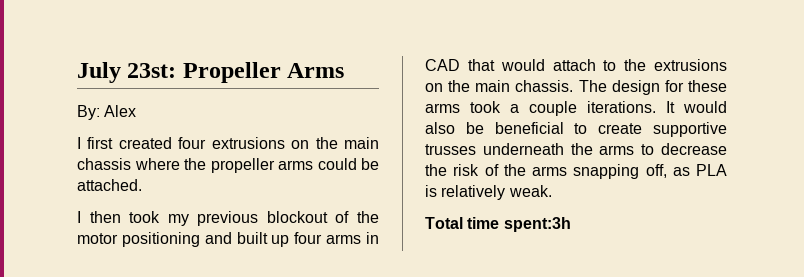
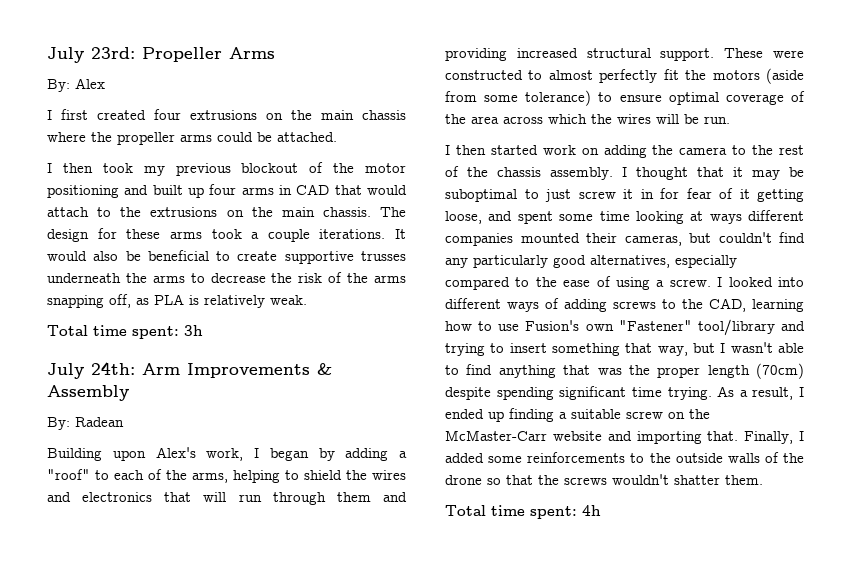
- July 23st: Propeller Arms
+ July 23rd: Propeller Arms
- Total time spent:3h
+ Total time spent: 3h
+ July 24th: Arm Improvements & Assembly
+ By: Radean
+ Building upon Alex's work, I began by adding a "roof" to each of the arms, helping to shield the wires and electronics that will run through them and providing increased structural support. These were constructed to almost perfectly fit the motors (aside from some tolerance) to ensure optimal coverage of the area across which the wires will be run.
+ I then started work on adding the camera to the rest of the chassis assembly. I thought that it may be suboptimal to just screw it in for fear of it getting loose, and spent some time looking at ways different companies mounted their cameras, but couldn't find any particularly good alternatives, especially compared to the ease of using a screw. I looked into different ways of adding screws to the CAD, learning how to use Fusion's own "Fastener" tool/library and trying to insert something that way, but I wasn't able to find anything that was the proper length (70cm) despite spending significant time trying. As a result, I ended up finding a suitable screw on the McMaster-Carr website and importing that. Finally, I added some reinforcements to the outside walls of the drone so that the screws wouldn't shatter them.
+ Total time spent: 4h

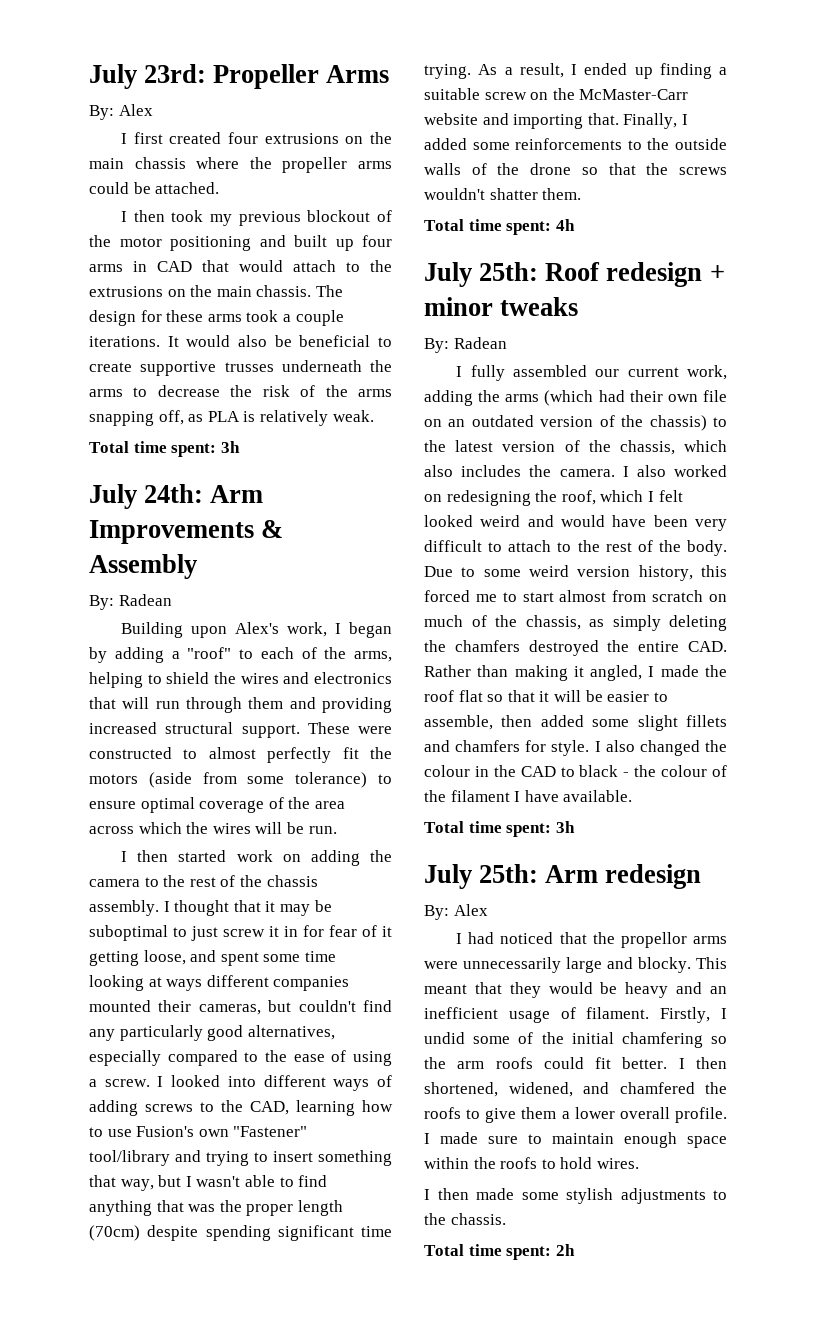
+ July 25th: Roof redesign + minor tweaks
+ By: Radean
+ I fully assembled our current work, adding the arms (which had their own file on an outdated version of the chassis) to the latest version of the chassis, which also includes the camera. I also worked on redesigning the roof, which I felt looked weird and would have been very difficult to attach to the rest of the body. Due to some weird version history, this forced me to start almost from scratch on much of the chassis, as simply deleting the chamfers destroyed the entire CAD. Rather than making it angled, I made the roof flat so that it will be easier to assemble, then added some slight fillets and chamfers for style. I also changed the colour in the CAD to black - the colour of the filament I have available.
+ Total time spent: 3h
+ July 25th: Arm redesign
+ By: Alex
+ I had noticed that the propellor arms were unnecessarily large and blocky. This meant that they would be heavy and an inefficient usage of filament. Firstly, I undid some of the initial chamfering so the arm roofs could fit better. I then shortened, widened, and chamfered the roofs to give them a lower overall profile. I made sure to maintain enough space within the roofs to hold wires.
+ I then made some stylish adjustments to the chassis.
+ Total time spent: 2h

